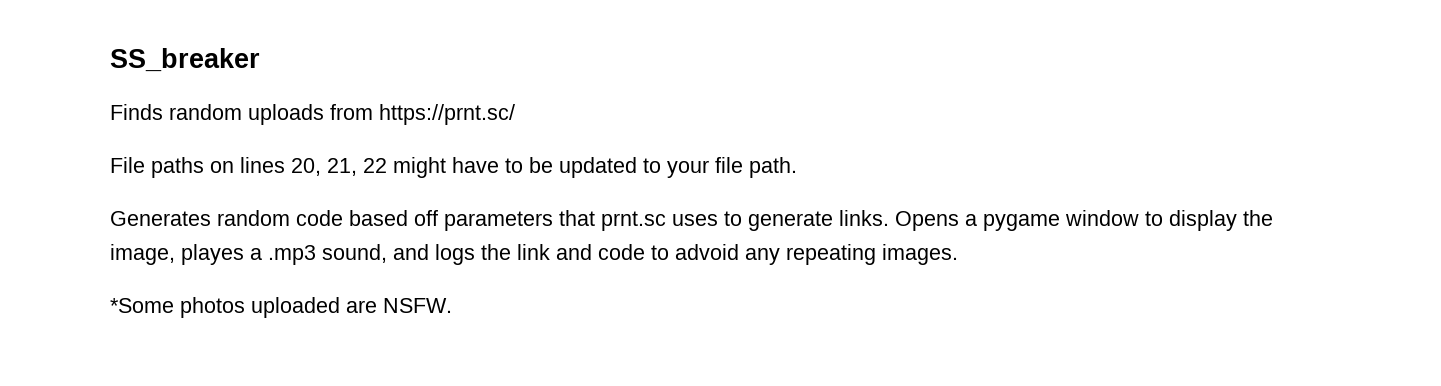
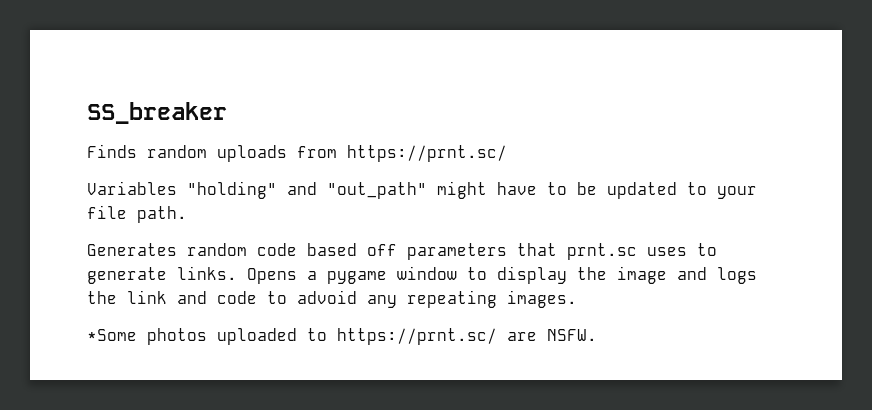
- File paths on lines 20, 21, 22 might have to be updated to your file path.
+ Variables "holding" and "out_path" might have to be updated to your file path.
- Opens a pygame window to display the image, playes a .mp3 sound, and logs the link and code to advoid any repeating images.
+ Opens a pygame window to display the image and logs the link and code to advoid any repeating images.
- *Some photos uploaded are NSFW.
+ *Some photos uploaded to https://prnt.sc/ are NSFW.

